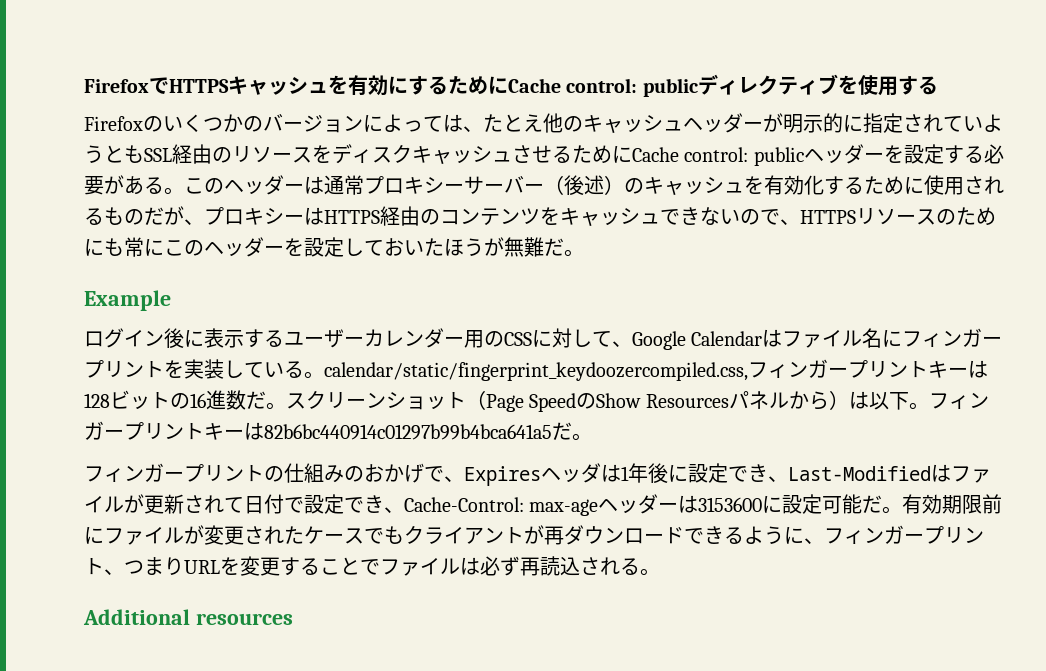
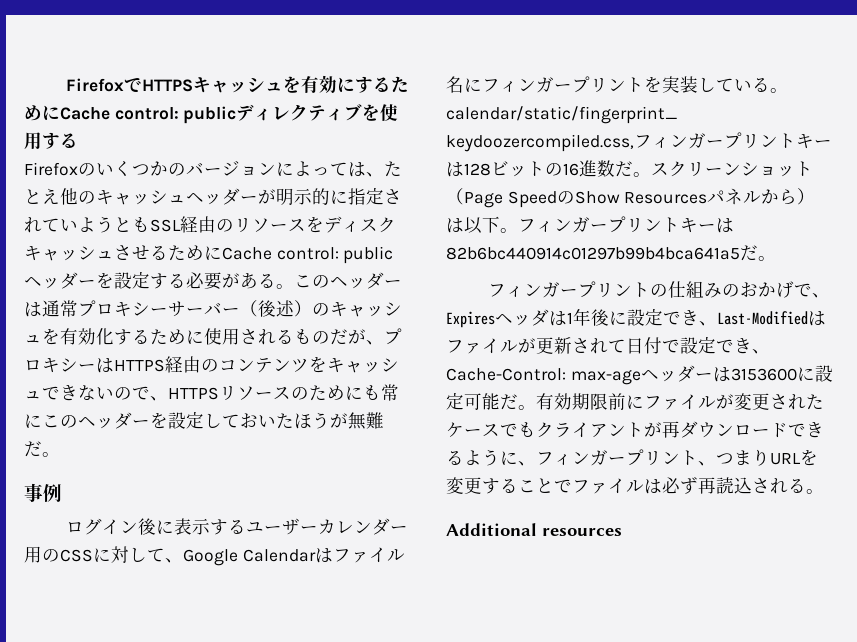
- Example
+ 事例

